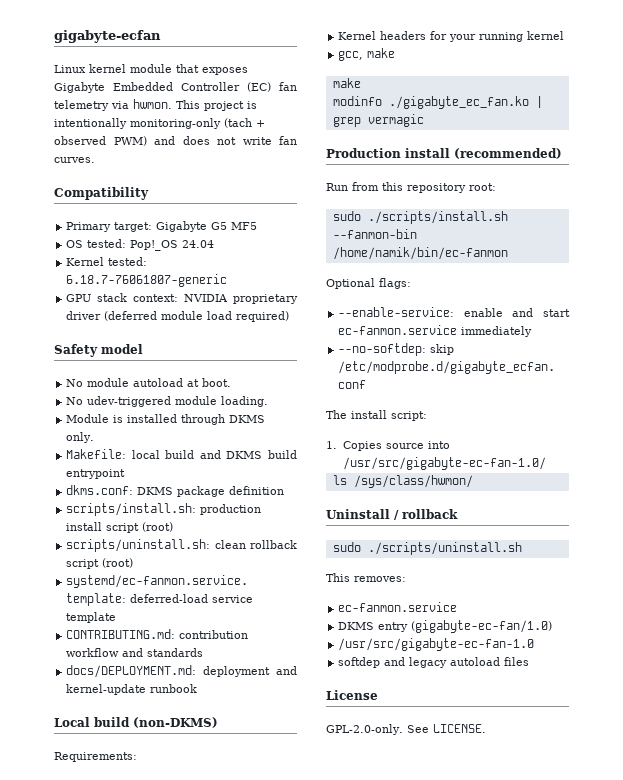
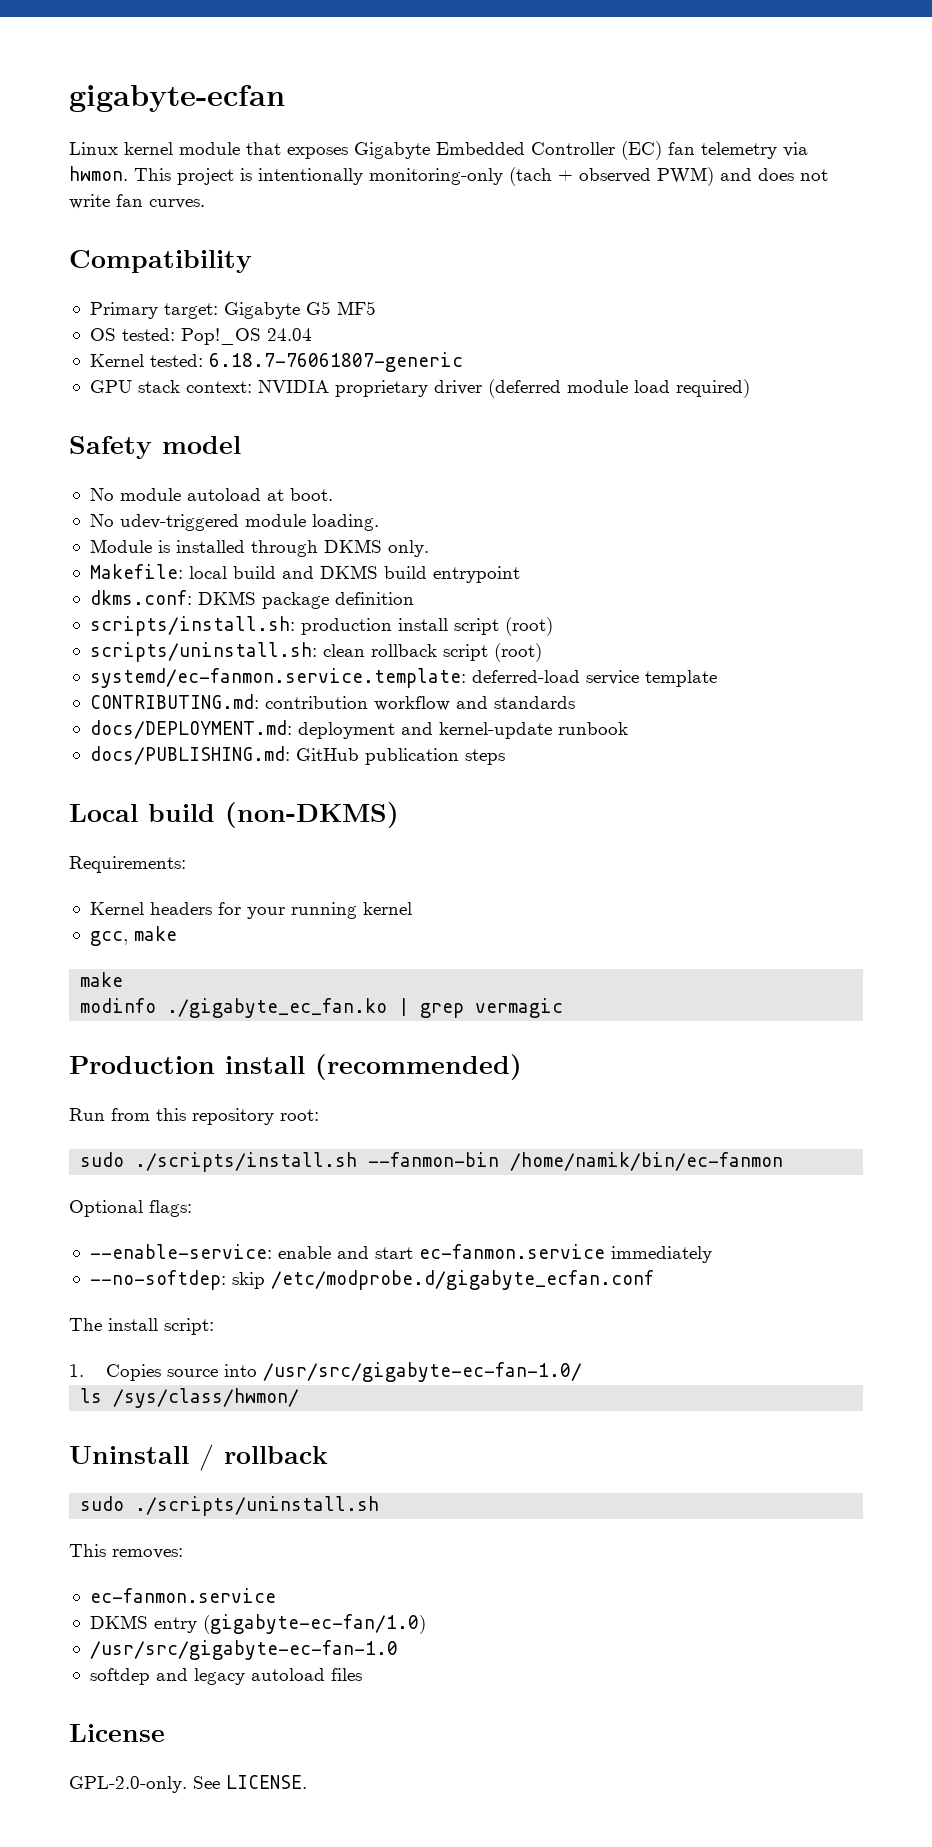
+ docs/PUBLISHING.md: GitHub publication steps

